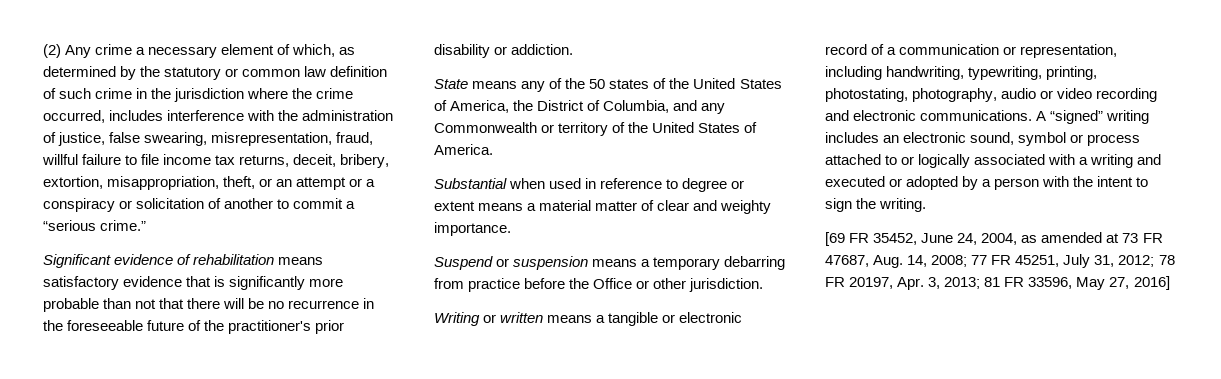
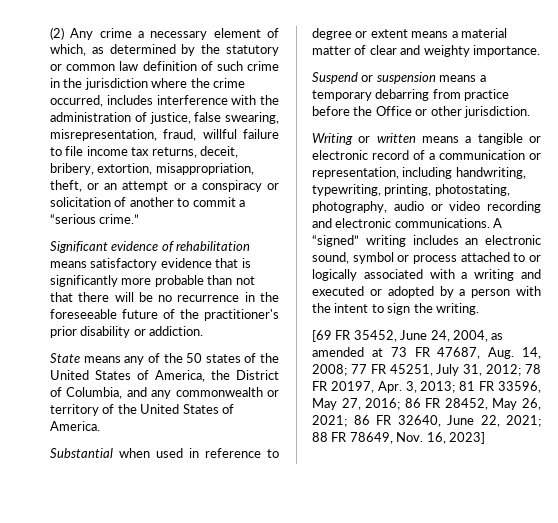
- State means any of the 50 states of the United States of America, the District of Columbia, and any Commonwealth or territory of the United States of America.
+ State means any of the 50 states of the United States of America, the District of Columbia, and any commonwealth or territory of the United States of America.
- [69 FR 35452, June 24, 2004, as amended at 73 FR 47687, Aug. 14, 2008; 77 FR 45251, July 31, 2012; 78 FR 20197, Apr. 3, 2013; 81 FR 33596, May 27, 2016]
+ [69 FR 35452, June 24, 2004, as amended at 73 FR 47687, Aug. 14, 2008; 77 FR 45251, July 31, 2012; 78 FR 20197, Apr. 3, 2013; 81 FR 33596, May 27, 2016; 86 FR 28452, May 26, 2021; 86 FR 32640, June 22, 2021; 88 FR 78649, Nov. 16, 2023]

